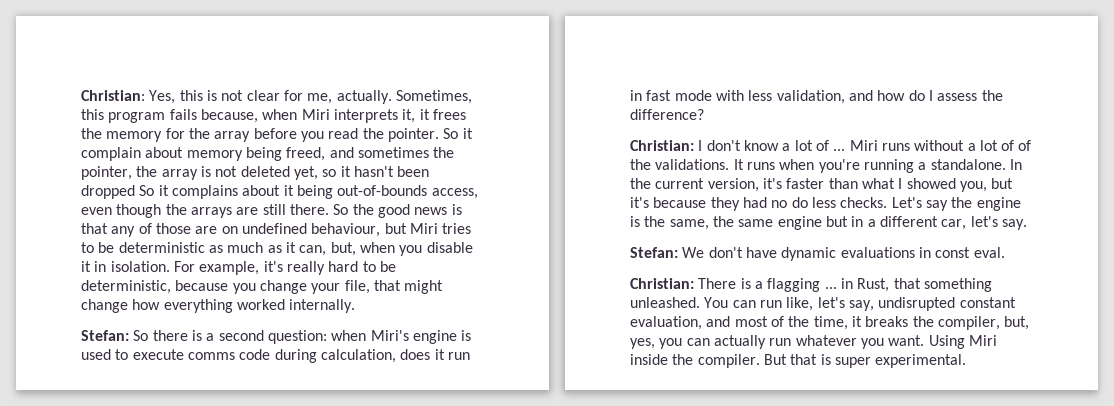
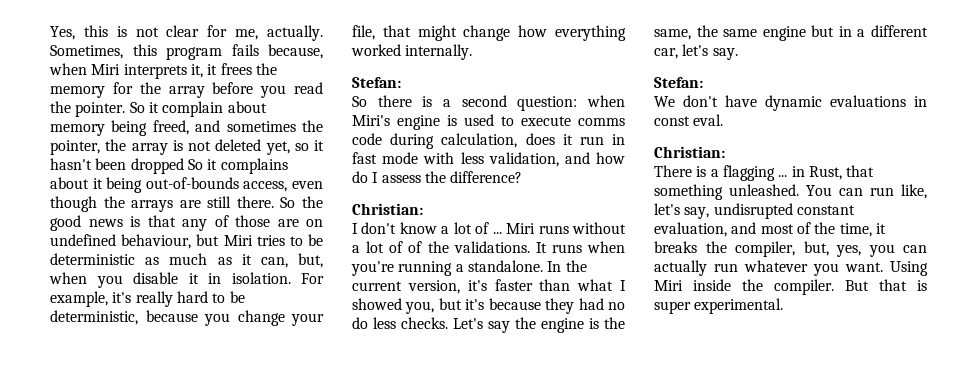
- Christian: Yes, this is not clear for me, actually.
+ Yes, this is not clear for me, actually.
  For example, it's really hard to be deterministic, because you change your file, that might change how everything worked internally.
- Stefan: So there is a second question: when Miri's engine is used to execute comms code during calculation, does it run in fast mode with less validation, and how do I assess the difference?
- Christian: I don't know a lot of ...
+ Stefan:
+ So there is a second question: when Miri's engine is used to execute comms code during calculation, does it run in fast mode with less validation, and how do I assess the difference?
+ Christian:
+ I don't know a lot of ...
  Let's say the engine is the same, the same engine but in a different car, let's say.
- Stefan: We don't have dynamic evaluations in const eval.
- Christian: There is a flagging ... in Rust, that something unleashed.
+ Stefan:
+ We don't have dynamic evaluations in const eval.
+ Christian:
+ There is a flagging ... in Rust, that something unleashed.

